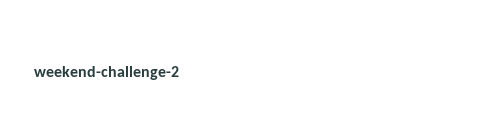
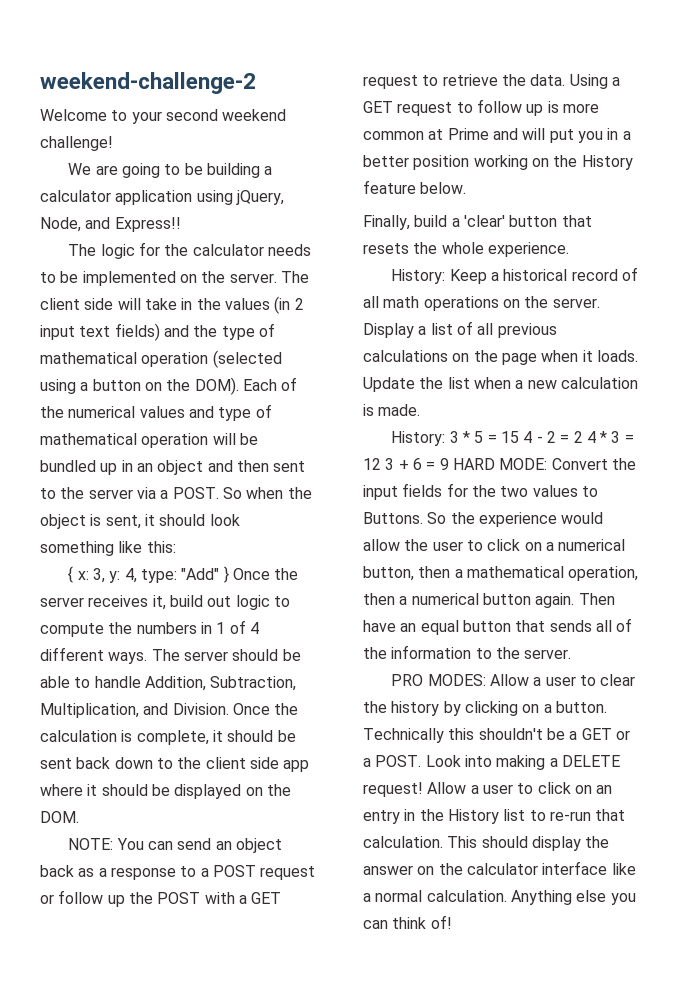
+ Welcome to your second weekend challenge!
+ We are going to be building a calculator application using jQuery, Node, and Express!!
+ The logic for the calculator needs to be implemented on the server. The client side will take in the values (in 2 input text fields) and the type of mathematical operation (selected using a button on the DOM). Each of the numerical values and type of mathematical operation will be bundled up in an object and then sent to the server via a POST. So when the object is sent, it should look something like this:
+ { x: 3, y: 4, type: "Add" } Once the server receives it, build out logic to compute the numbers in 1 of 4 different ways. The server should be able to handle Addition, Subtraction, Multiplication, and Division. Once the calculation is complete, it should be sent back down to the client side app where it should be displayed on the DOM.
+ NOTE: You can send an object back as a response to a POST request or follow up the POST with a GET request to retrieve the data. Using a GET request to follow up is more common at Prime and will put you in a better position working on the History feature below.
+ Finally, build a 'clear' button that resets the whole experience.
+ History: Keep a historical record of all math operations on the server. Display a list of all previous calculations on the page when it loads. Update the list when a new calculation is made.
+ History: 3 * 5 = 15 4 - 2 = 2 4 * 3 = 12 3 + 6 = 9 HARD MODE: Convert the input fields for the two values to Buttons. So the experience would allow the user to click on a numerical button, then a mathematical operation, then a numerical button again. Then have an equal button that sends all of the information to the server.
+ PRO MODES: Allow a user to clear the history by clicking on a button. Technically this shouldn't be a GET or a POST. Look into making a DELETE request! Allow a user to click on an entry in the History list to re-run that calculation. This should display the answer on the calculator interface like a normal calculation. Anything else you can think of!

